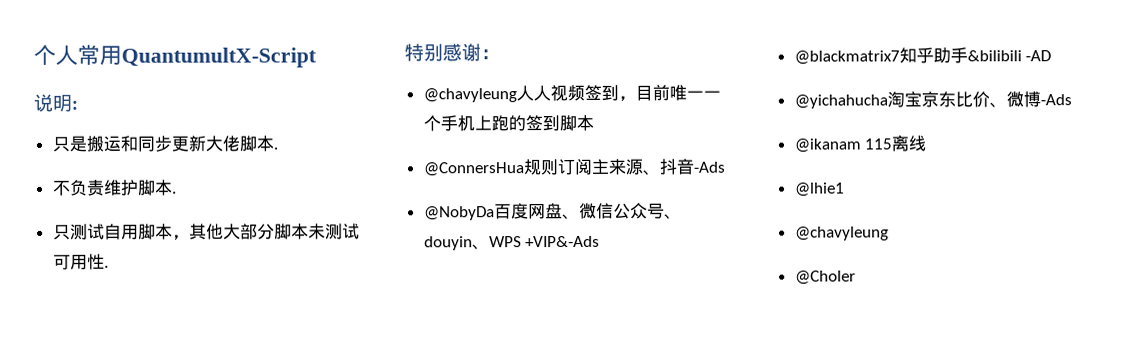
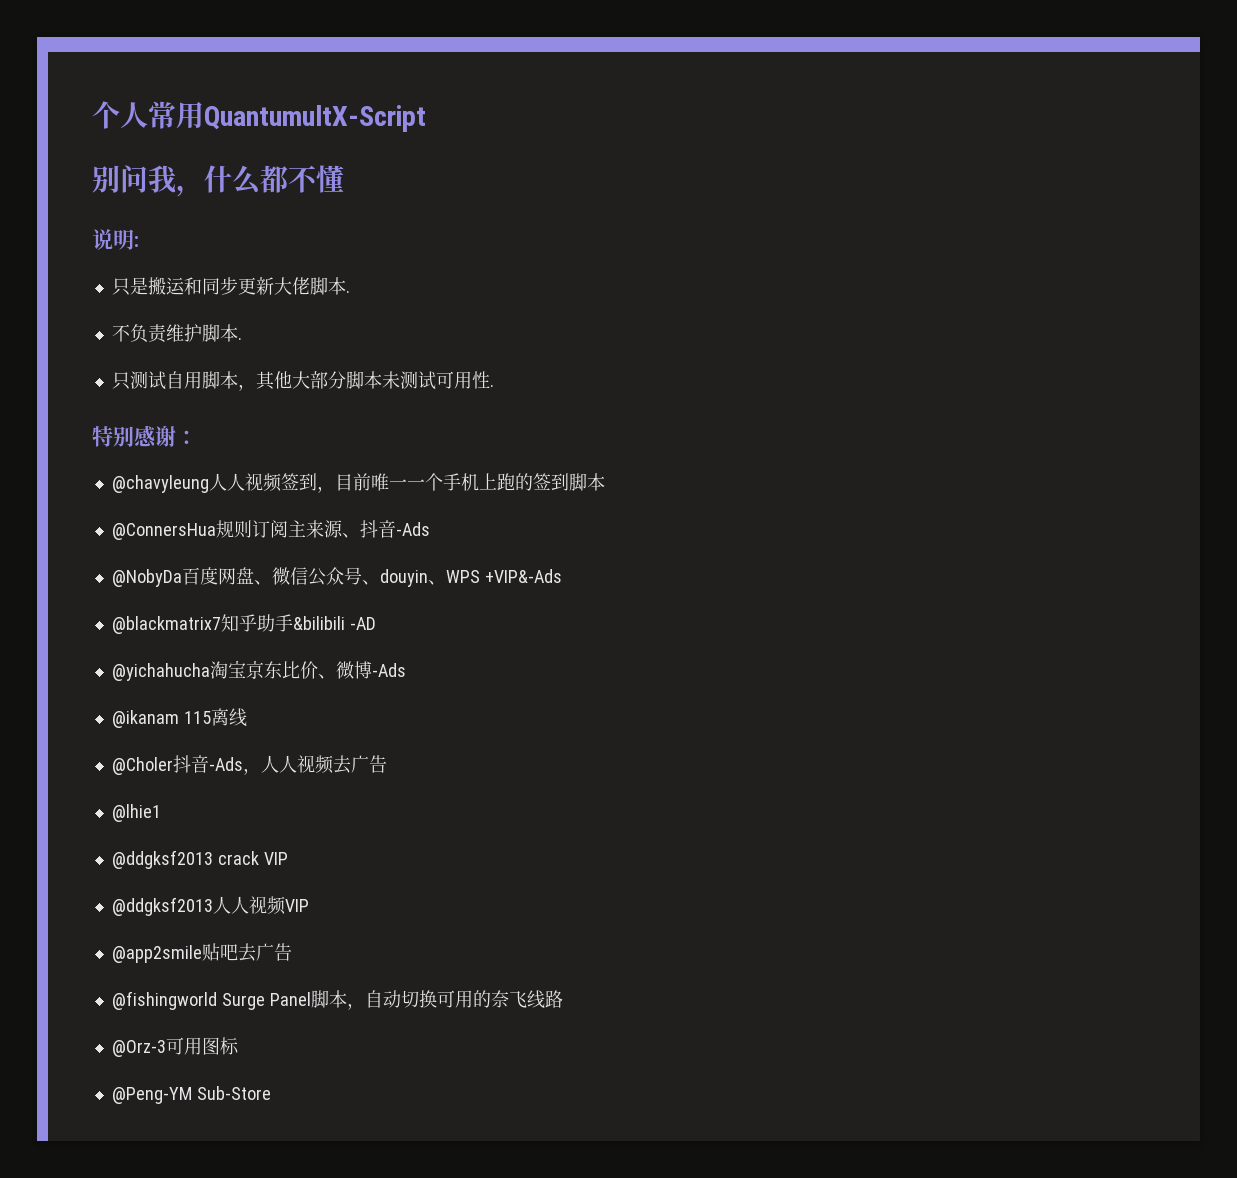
+ 别问我，什么都不懂
+ @Choler抖音-Ads，人人视频去广告
  @lhie1
- @chavyleung
- @Choler
+ @ddgksf2013 crack VIP
+ @ddgksf2013人人视频VIP
+ @app2smile贴吧去广告
+ @fishingworld Surge Panel脚本，自动切换可用的奈飞线路
+ @Orz-3可用图标
+ @Peng-YM Sub-Store

